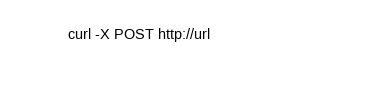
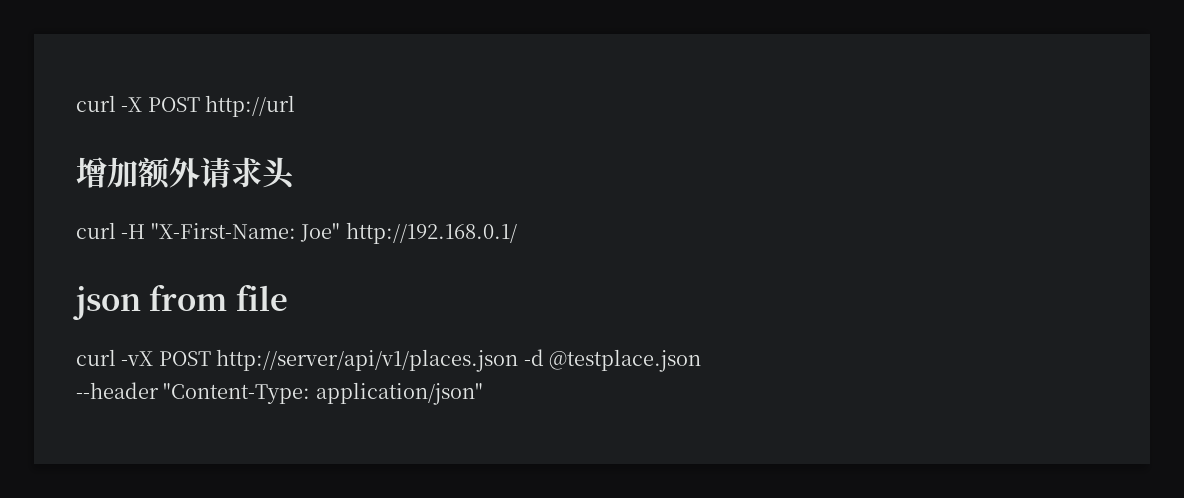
+ 增加额外请求头
+ curl -H "X-First-Name: Joe" http://192.168.0.1/
+ json from file
+ curl -vX POST http://server/api/v1/places.json -d @testplace.json
+ --header "Content-Type: application/json"

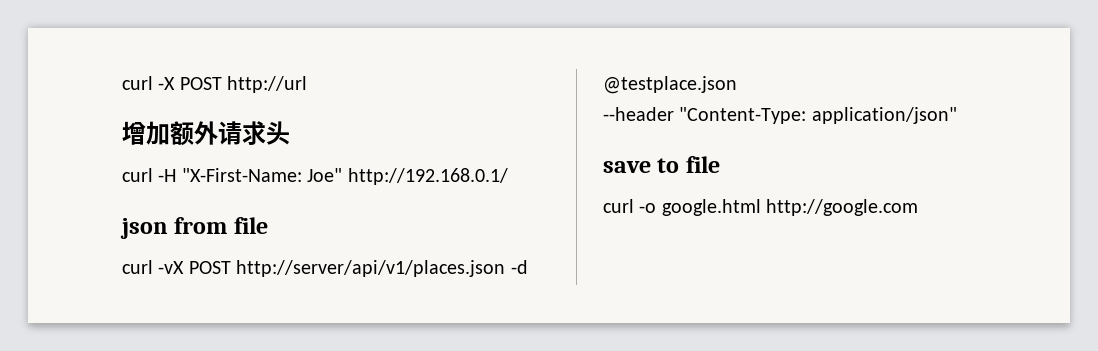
+ save to file
+ curl -o google.html http://google.com

